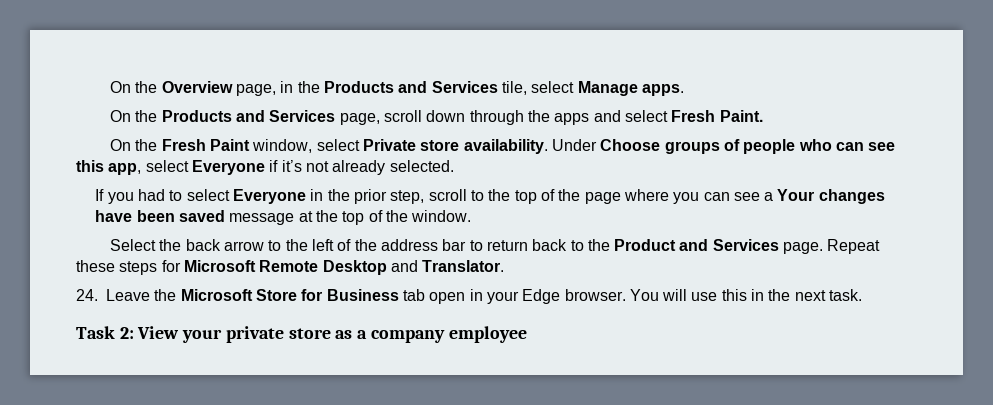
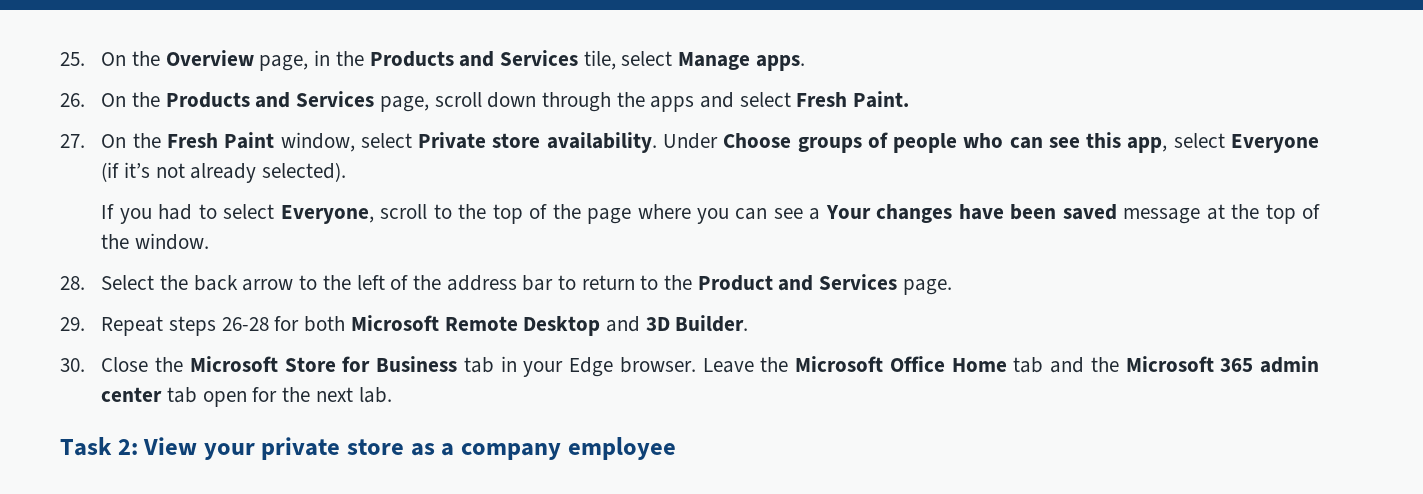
- On the Overview page, in the Products and Services tile, select Manage apps.
+ 25. On the Overview page, in the Products and Services tile, select Manage apps.
- On the Products and Services page, scroll down through the apps and select Fresh Paint.
+ 26. On the Products and Services page, scroll down through the apps and select Fresh Paint.
- On the Fresh Paint window, select Private store availability.
+ 27. On the Fresh Paint window, select Private store availability.
- Under Choose groups of people who can see this app, select Everyone if it’s not already selected.
+ Under Choose groups of people who can see this app, select Everyone (if it’s not already selected).
- If you had to select Everyone in the prior step, scroll to the top of the page where you can see a Your changes have been saved message at the top of the window.
+ If you had to select Everyone, scroll to the top of the page where you can see a Your changes have been saved message at the top of the window.
- Select the back arrow to the left of the address bar to return back to the Product and Services page. Repeat these steps for Microsoft Remote Desktop and Translator.
- 24. Leave the Microsoft Store for Business tab open in your Edge browser.
+ 28. Select the back arrow to the left of the address bar to return to the Product and Services page.
+ 29. Repeat steps 26-28 for both Microsoft Remote Desktop and 3D Builder.
+ 30. Close the Microsoft Store for Business tab in your Edge browser.
- You will use this in the next task.
+ Leave the Microsoft Office Home tab and the Microsoft 365 admin center tab open for the next lab.

